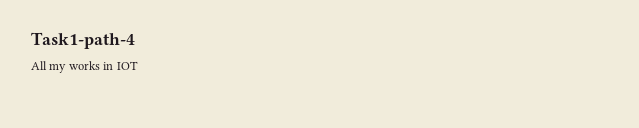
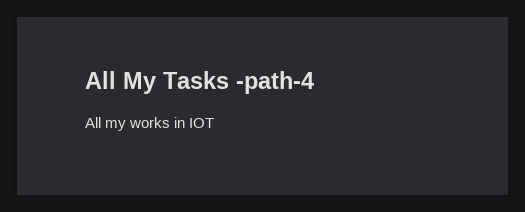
- Task1-path-4
+ All My Tasks -path-4

